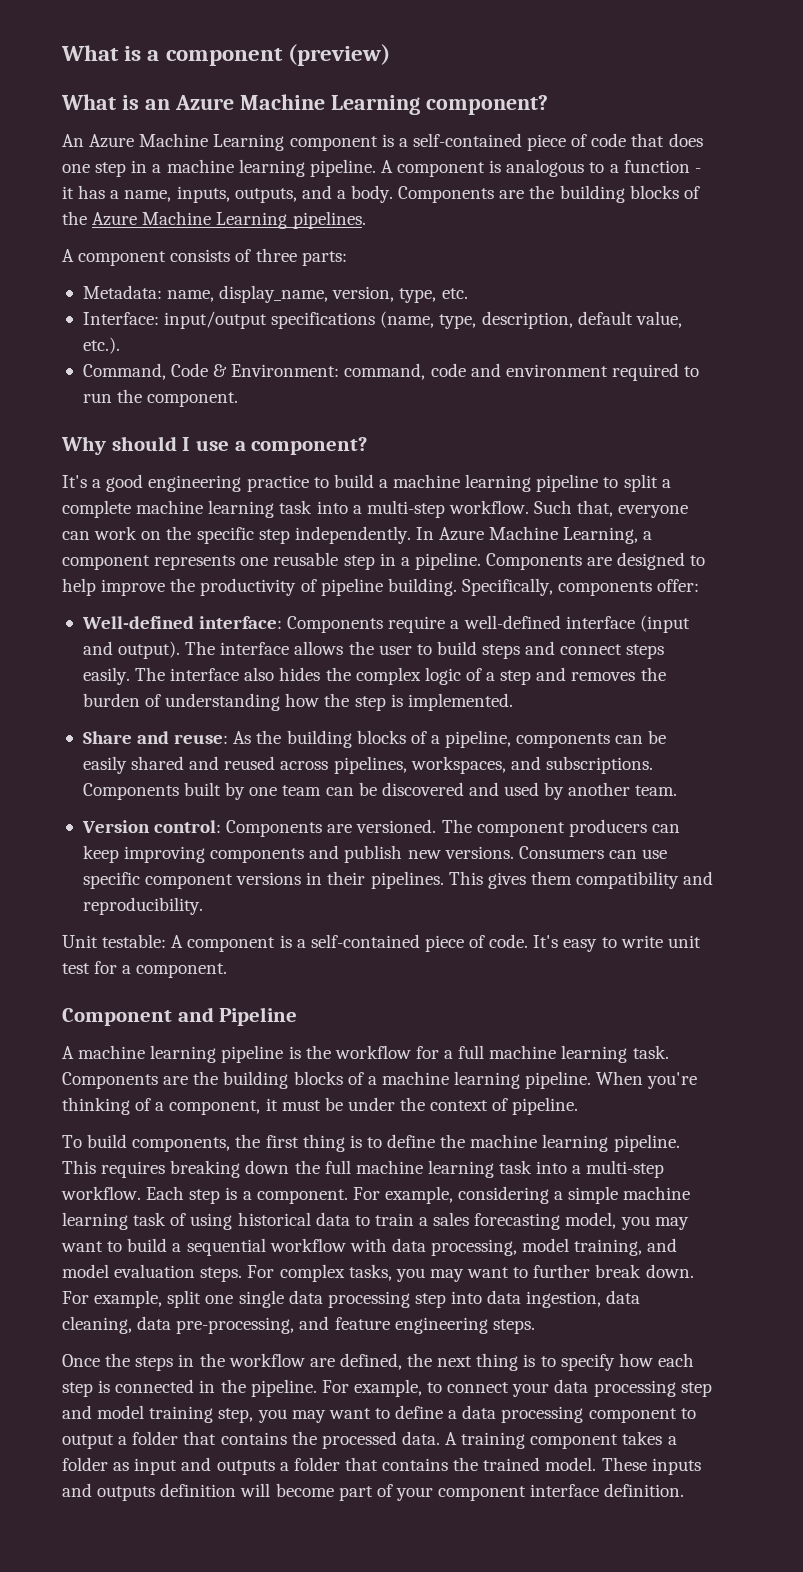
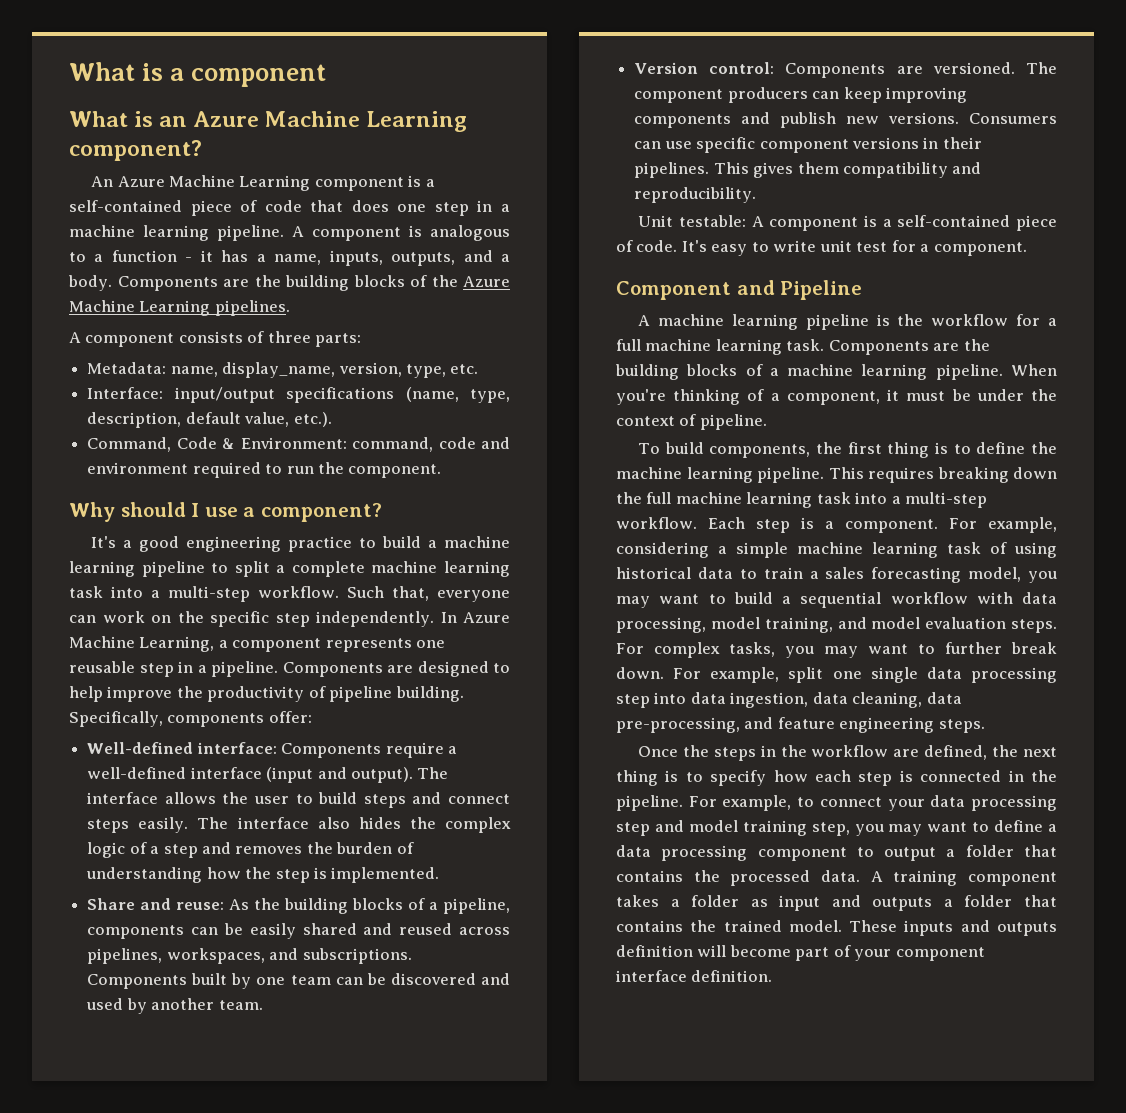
- What is a component (preview)
+ What is a component

